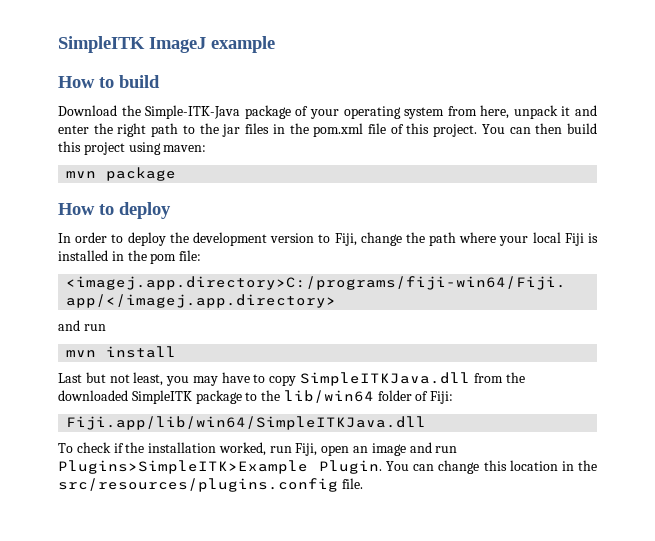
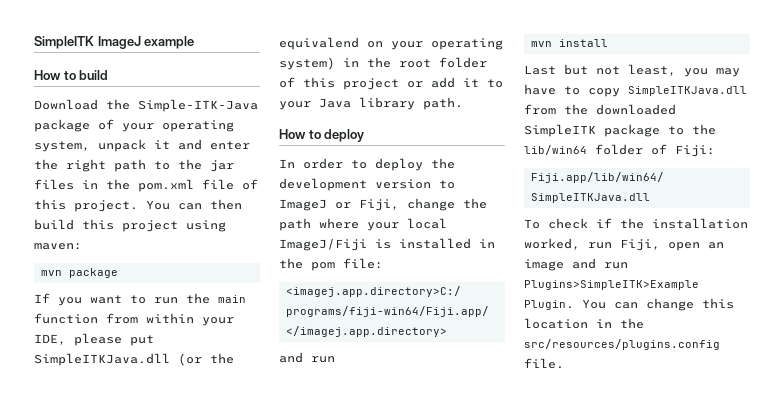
- Download the Simple-ITK-Java package of your operating system from here, unpack it and enter the right path to the jar files in the pom.xml file of this project.
+ Download the Simple-ITK-Java package of your operating system, unpack it and enter the right path to the jar files in the pom.xml file of this project.
+ If you want to run the main function from within your IDE, please put SimpleITKJava.dll (or the equivalend on your operating system) in the root folder of this project or add it to your Java library path.
- In order to deploy the development version to Fiji, change the path where your local Fiji is installed in the pom file:
+ In order to deploy the development version to ImageJ or Fiji, change the path where your local ImageJ/Fiji is installed in the pom file:

